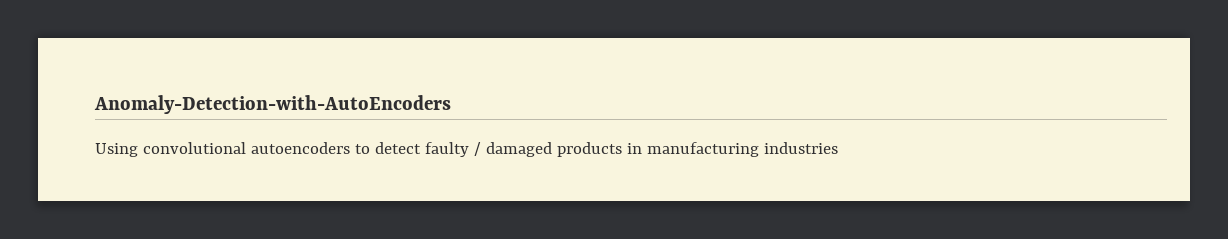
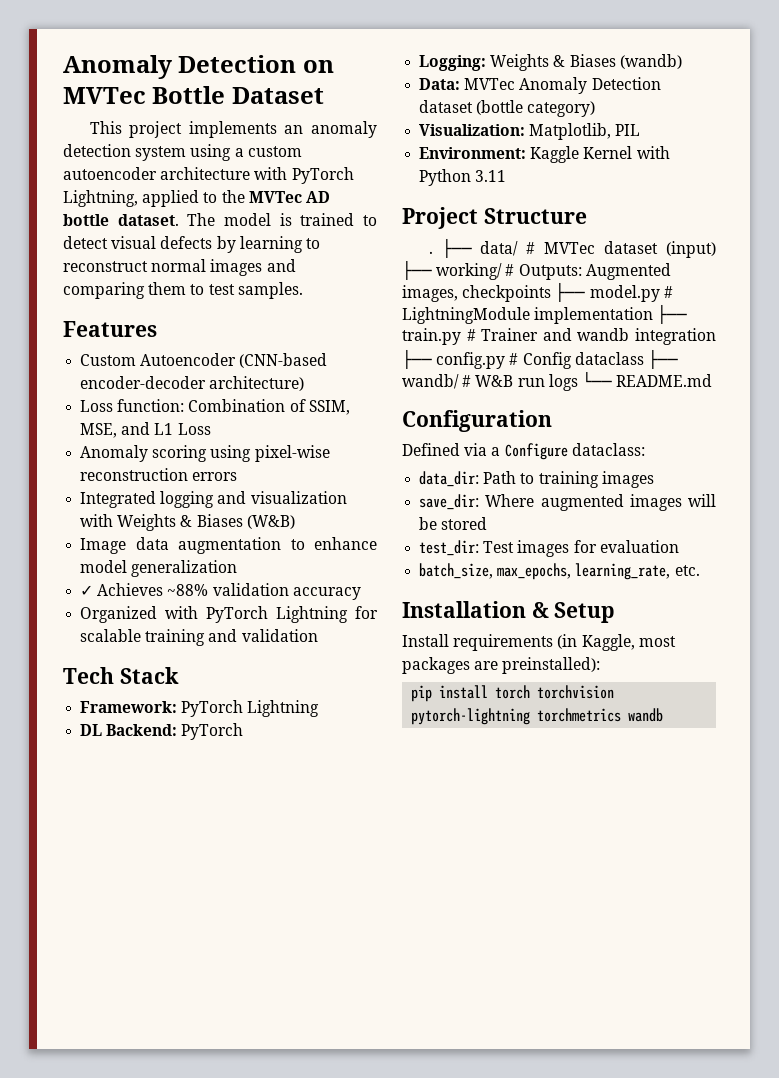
- Anomaly-Detection-with-AutoEncoders
- Using convolutional autoencoders to detect faulty / damaged products in manufacturing industries
+ Anomaly Detection on MVTec Bottle Dataset
+ This project implements an anomaly detection system using a custom autoencoder architecture with PyTorch Lightning, applied to the MVTec AD bottle dataset. The model is trained to detect visual defects by learning to reconstruct normal images and comparing them to test samples.
+ Features
+ Custom Autoencoder (CNN-based encoder-decoder architecture)
+ Loss function: Combination of SSIM, MSE, and L1 Loss
+ Anomaly scoring using pixel-wise reconstruction errors
+ Integrated logging and visualization with Weights & Biases (W&B)
+ Image data augmentation to enhance model generalization
+ ✓ Achieves ~88% validation accuracy
+ Organized with PyTorch Lightning for scalable training and validation
+ Tech Stack
+ Framework: PyTorch Lightning
+ DL Backend: PyTorch
+ Logging: Weights & Biases (wandb)
+ Data: MVTec Anomaly Detection dataset (bottle category)
+ Visualization: Matplotlib, PIL
+ Environment: Kaggle Kernel with Python 3.11
+ Project Structure
+ . ├── data/ # MVTec dataset (input) ├── working/ # Outputs: Augmented images, checkpoints ├── model.py # LightningModule implementation ├── train.py # Trainer and wandb integration ├── config.py # Config dataclass ├── wandb/ # W&B run logs └── README.md
+ Configuration
+ Defined via a Configure dataclass:
+ data_dir: Path to training images
+ save_dir: Where augmented images will be stored
+ test_dir: Test images for evaluation
+ batch_size, max_epochs, learning_rate, etc.
+ Installation & Setup
+ Install requirements (in Kaggle, most packages are preinstalled):
+ pip install torch torchvision pytorch-lightning torchmetrics wandb

